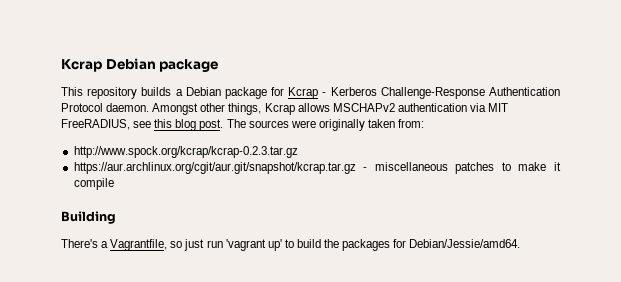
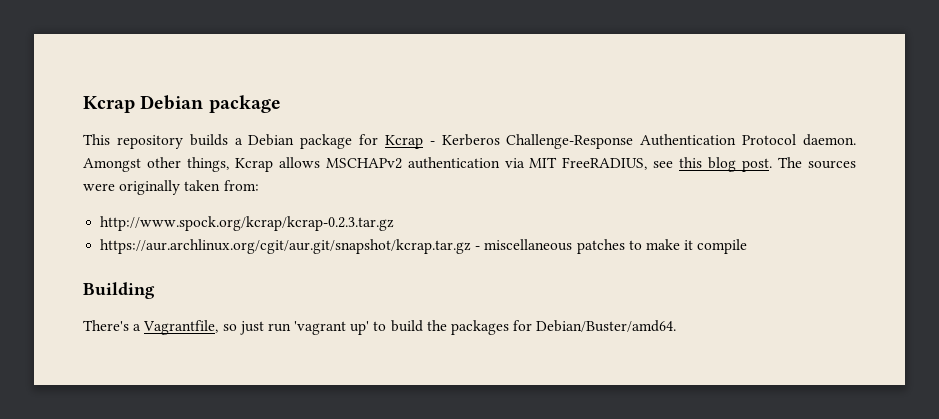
- There's a Vagrantfile, so just run 'vagrant up' to build the packages for Debian/Jessie/amd64.
+ There's a Vagrantfile, so just run 'vagrant up' to build the packages for Debian/Buster/amd64.

